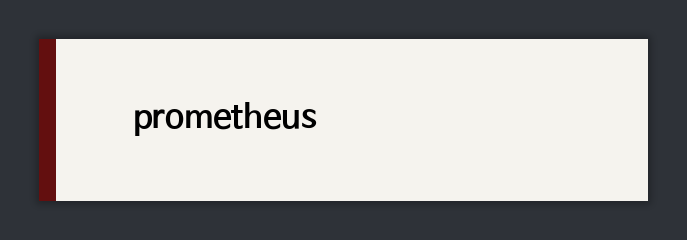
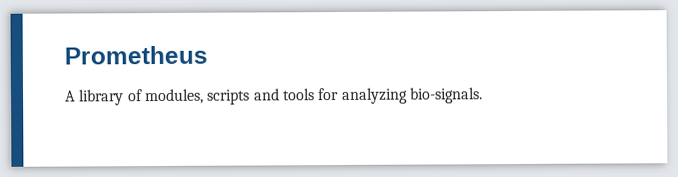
- prometheus
+ Prometheus
+ A library of modules, scripts and tools for analyzing bio-signals.

